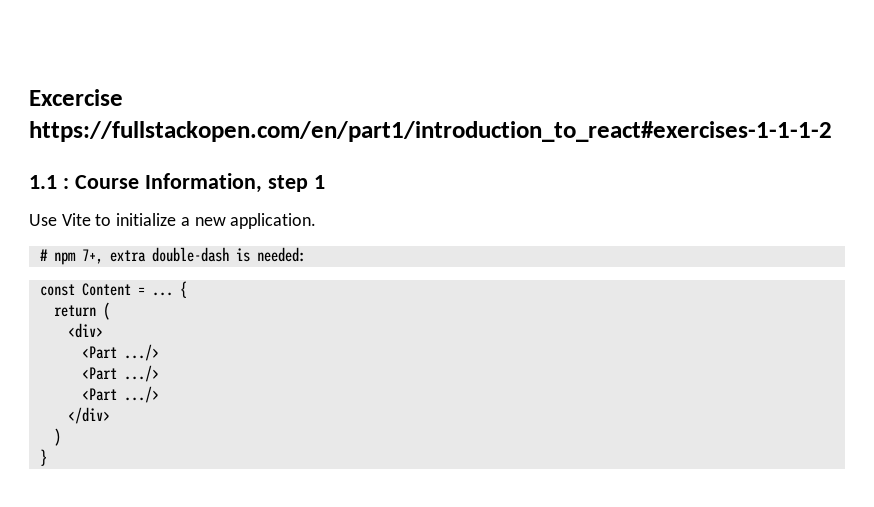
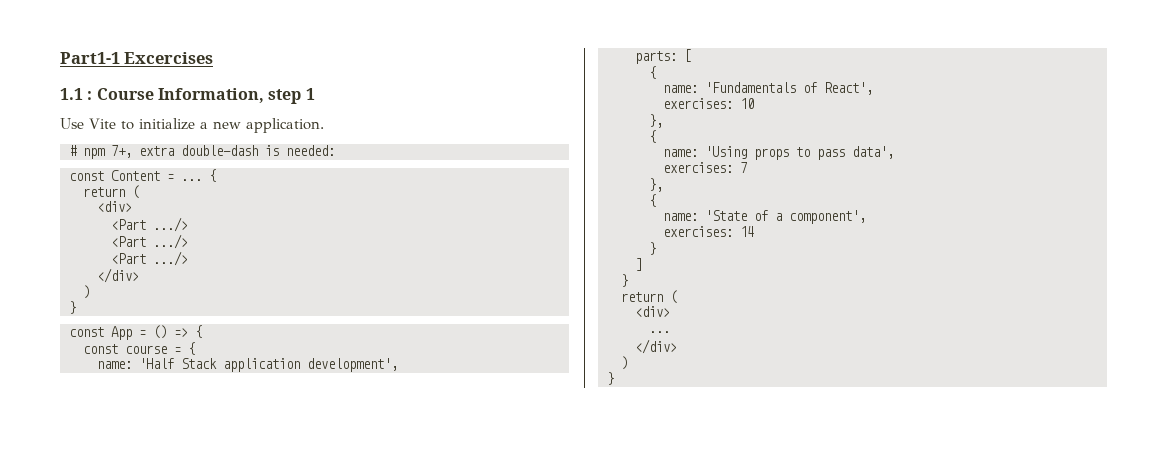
- Excercise https://fullstackopen.com/en/part1/introduction_to_react#exercises-1-1-1-2
+ Part1-1 Excercises
+ const App = () => {
+ const course = {
+ name: 'Half Stack application development',
+ parts: [
+ {
+ name: 'Fundamentals of React',
+ exercises: 10
+ },
+ {
+ name: 'Using props to pass data',
+ exercises: 7
+ },
+ {
+ name: 'State of a component',
+ exercises: 14
+ }
+ ]
+ }
+ return (
+ <div>
+ ...
+ </div>
+ )
+ }

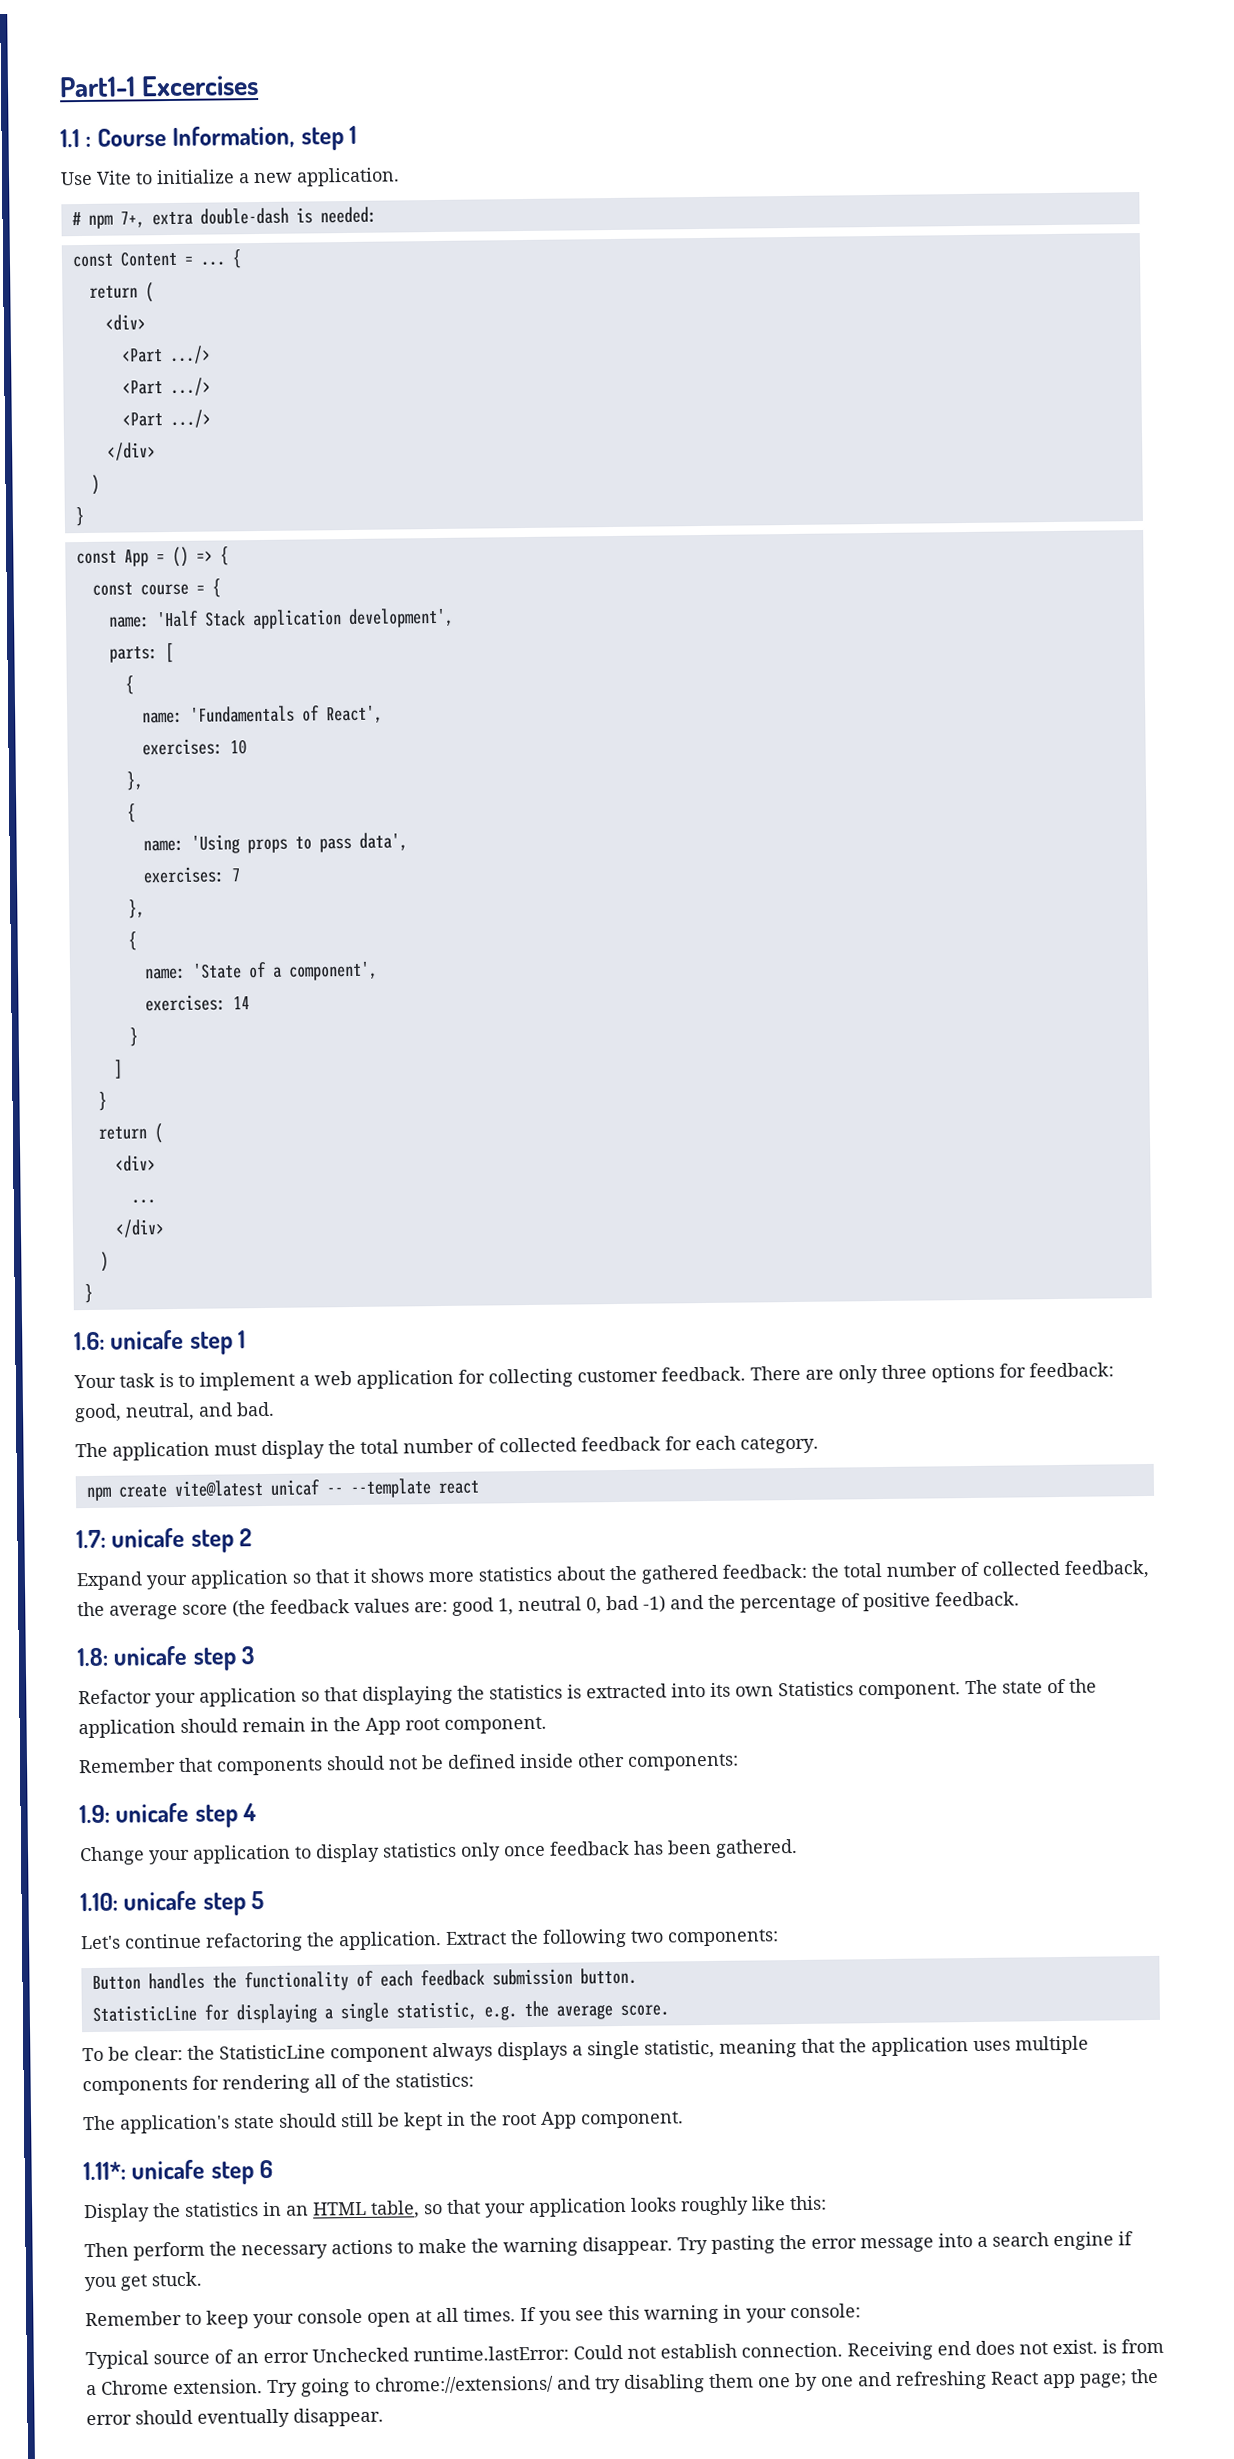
+ 1.6: unicafe step 1
+ Your task is to implement a web application for collecting customer feedback. There are only three options for feedback: good, neutral, and bad.
+ The application must display the total number of collected feedback for each category.
+ npm create vite@latest unicaf -- --template react
+ 1.7: unicafe step 2
+ Expand your application so that it shows more statistics about the gathered feedback: the total number of collected feedback, the average score (the feedback values are: good 1, neutral 0, bad -1) and the percentage of positive feedback.
+ 1.8: unicafe step 3
+ Refactor your application so that displaying the statistics is extracted into its own Statistics component. The state of the application should remain in the App root component.
+ Remember that components should not be defined inside other components:
+ 1.9: unicafe step 4
+ Change your application to display statistics only once feedback has been gathered.
+ 1.10: unicafe step 5
+ Let's continue refactoring the application. Extract the following two components:
+ Button handles the functionality of each feedback submission button.
+ StatisticLine for displaying a single statistic, e.g. the average score.
+ To be clear: the StatisticLine component always displays a single statistic, meaning that the application uses multiple components for rendering all of the statistics:
+ The application's state should still be kept in the root App component.
+ 1.11*: unicafe step 6
+ Display the statistics in an HTML table, so that your application looks roughly like this:
+ Then perform the necessary actions to make the warning disappear. Try pasting the error message into a search engine if you get stuck.
+ Remember to keep your console open at all times. If you see this warning in your console:
+ Typical source of an error Unchecked runtime.lastError: Could not establish connection. Receiving end does not exist. is from a Chrome extension. Try going to chrome://extensions/ and try disabling them one by one and refreshing React app page; the error should eventually disappear.

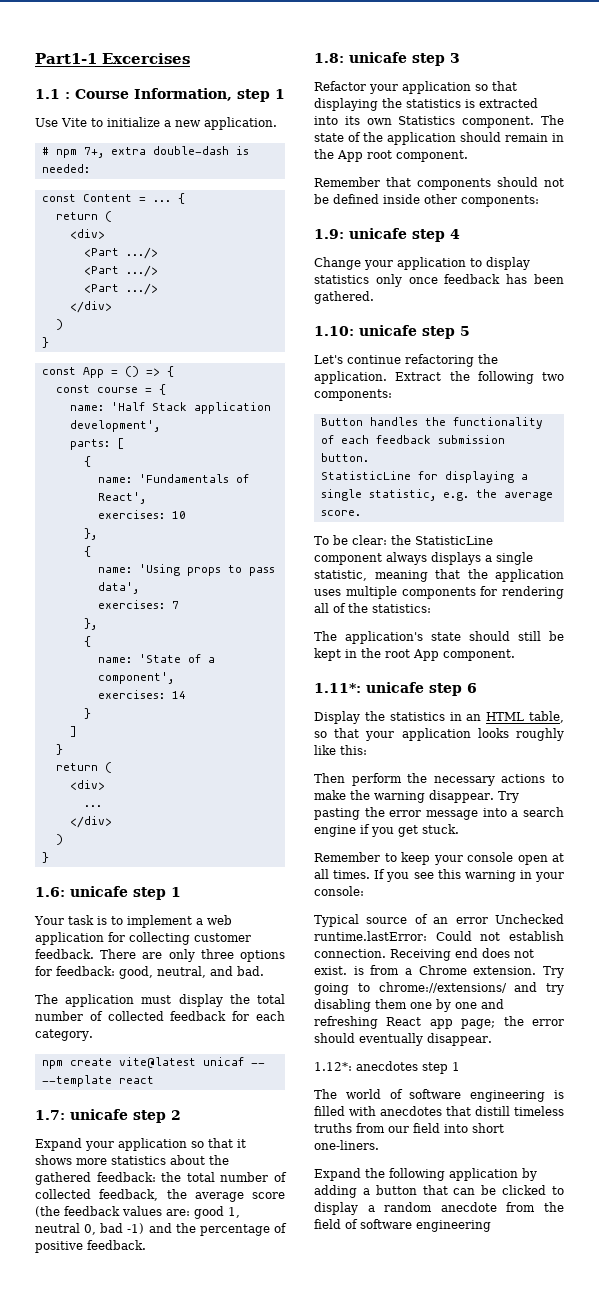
+ 1.12*: anecdotes step 1
+ The world of software engineering is filled with anecdotes that distill timeless truths from our field into short one-liners.
+ Expand the following application by adding a button that can be clicked to display a random anecdote from the field of software engineering

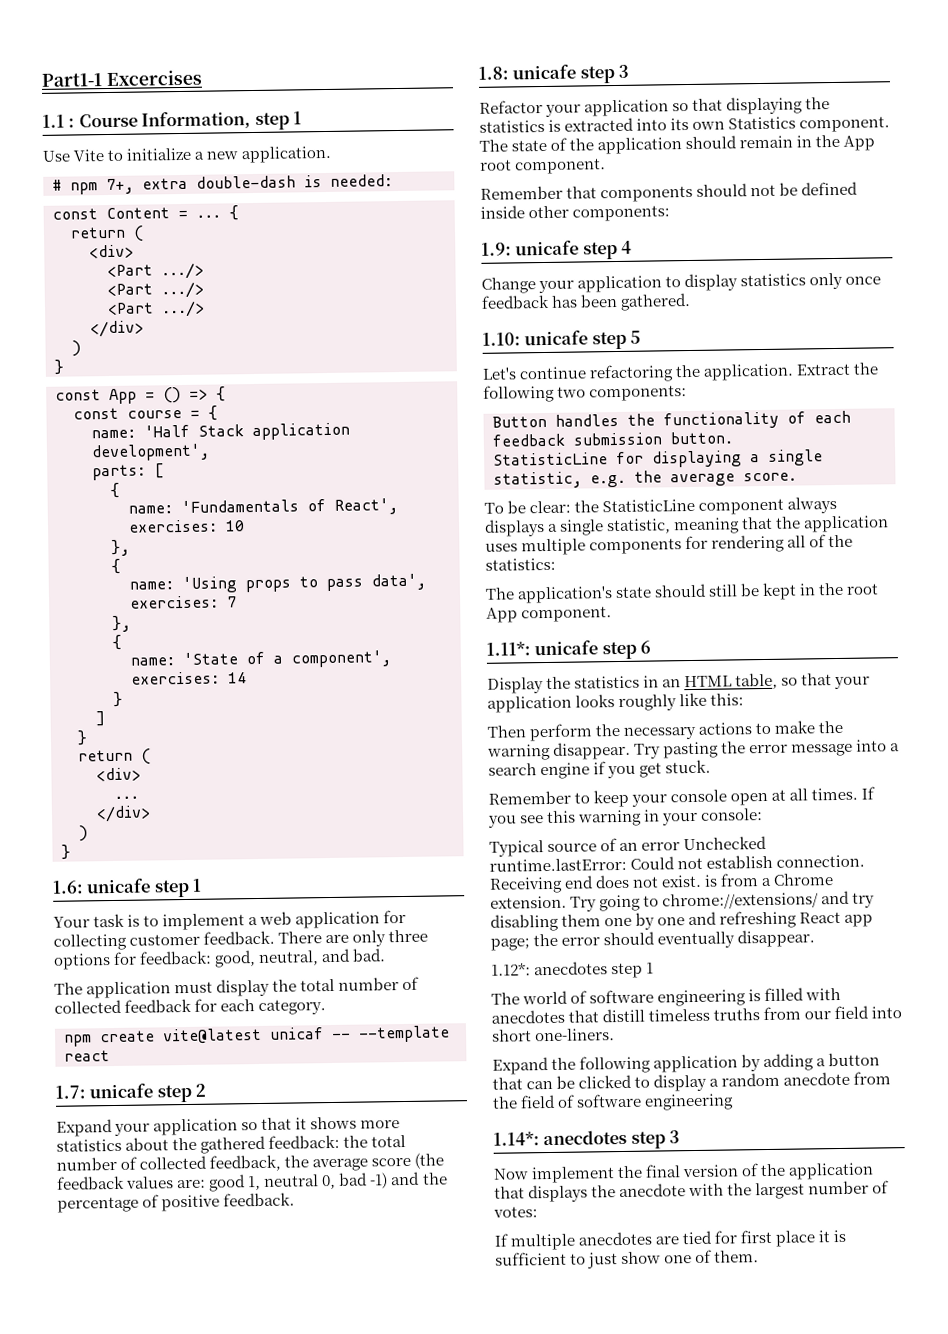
+ 1.14*: anecdotes step 3
+ Now implement the final version of the application that displays the anecdote with the largest number of votes:
+ If multiple anecdotes are tied for first place it is sufficient to just show one of them.

